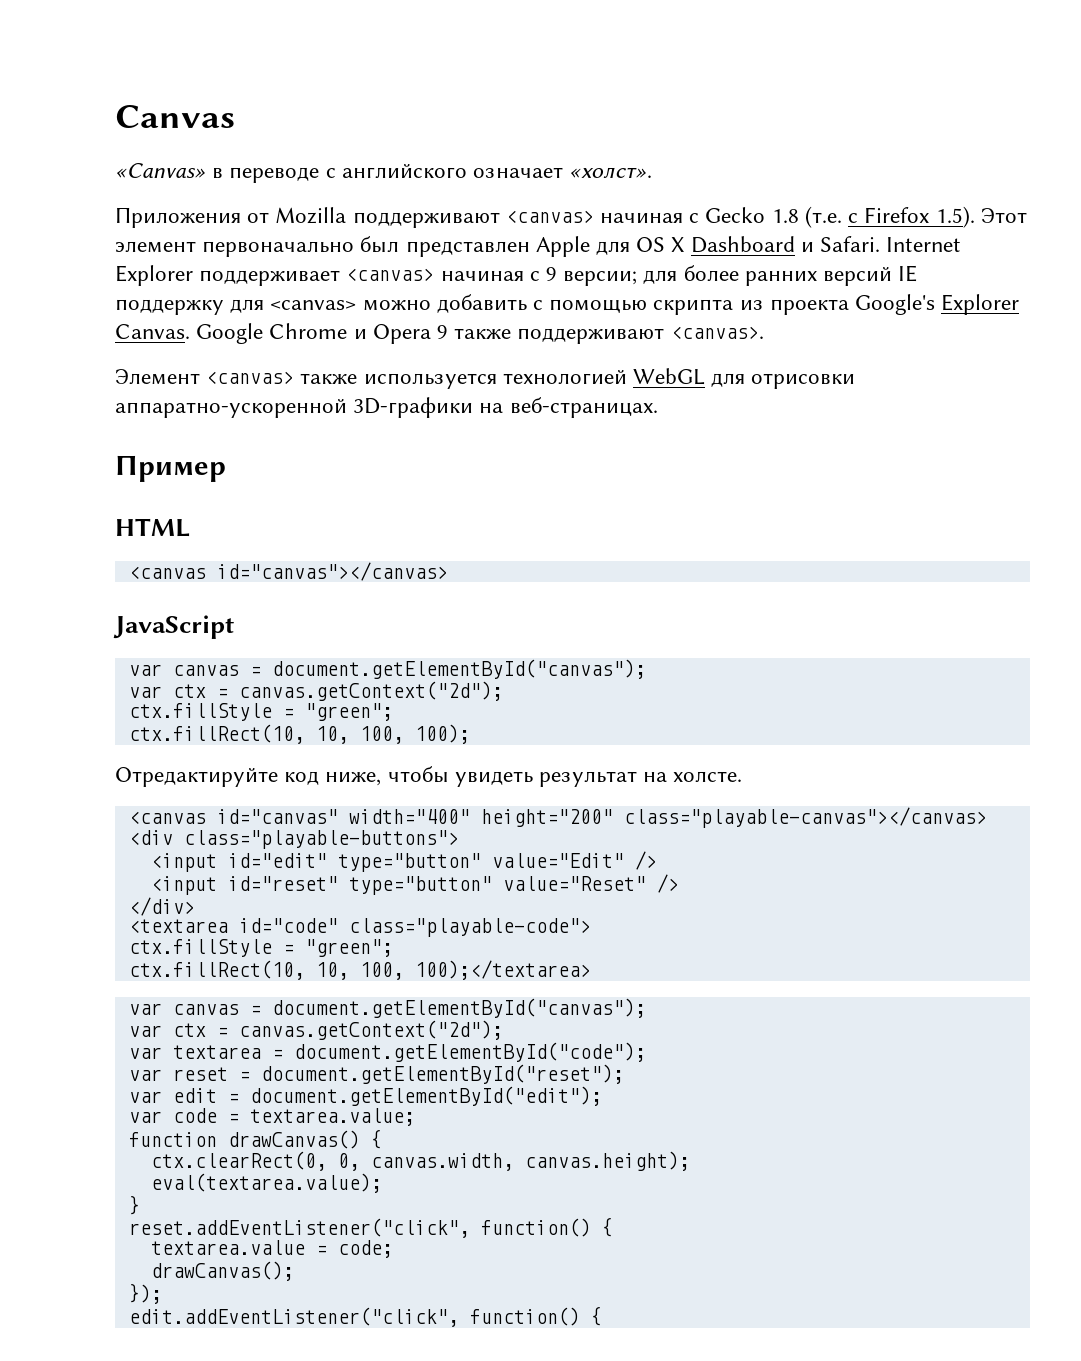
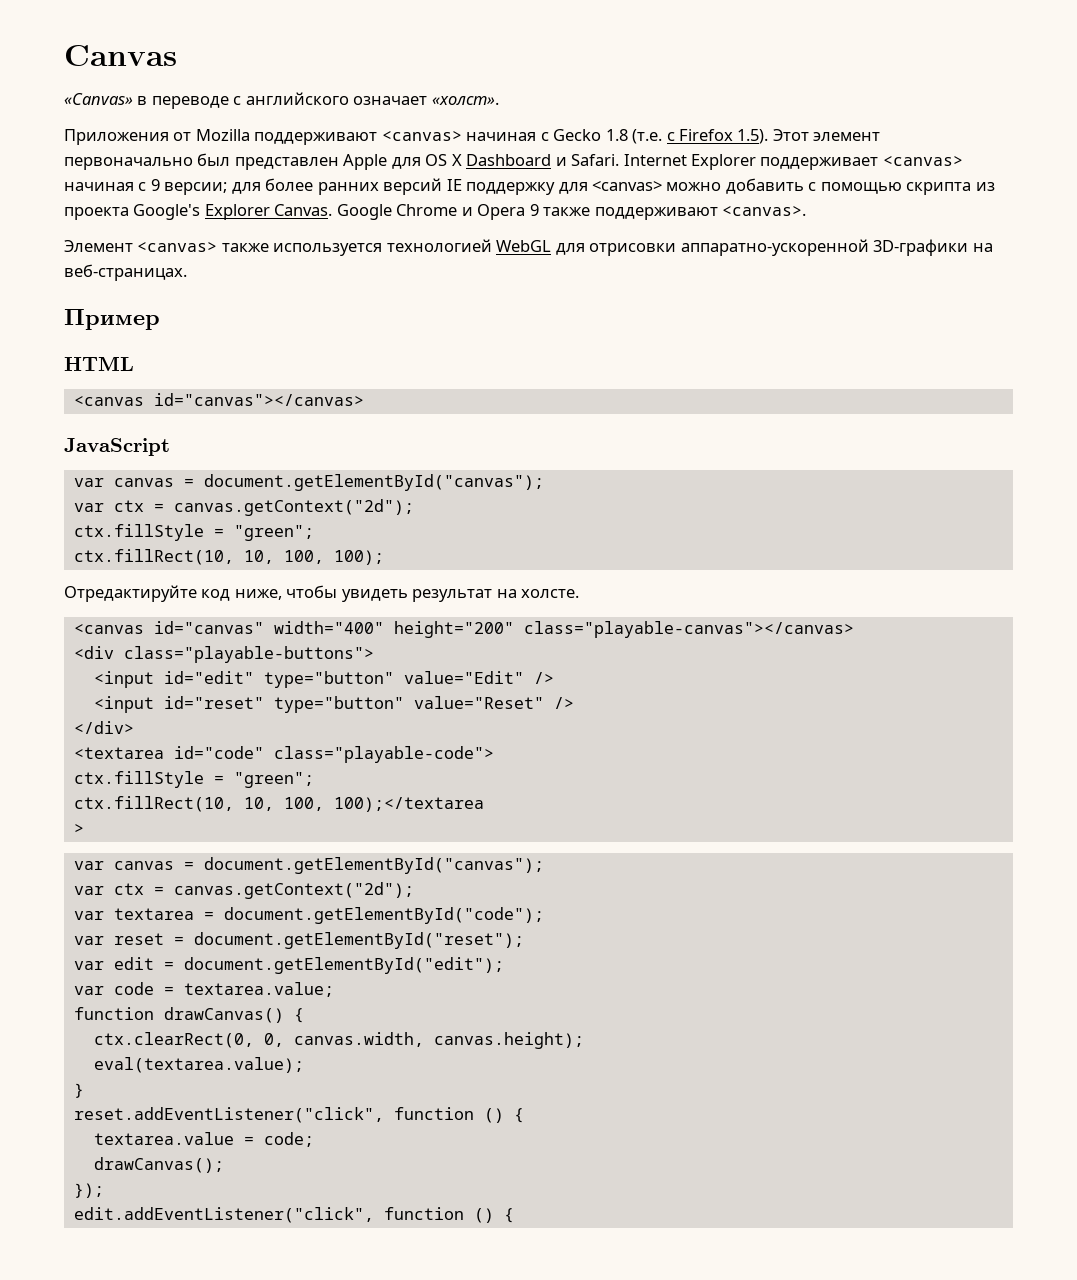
- ctx.fillRect(10, 10, 100, 100);</textarea>
+ ctx.fillRect(10, 10, 100, 100);</textarea
+ >
- reset.addEventListener("click", function() {
+ reset.addEventListener("click", function () {
- edit.addEventListener("click", function() {
+ edit.addEventListener("click", function () {

